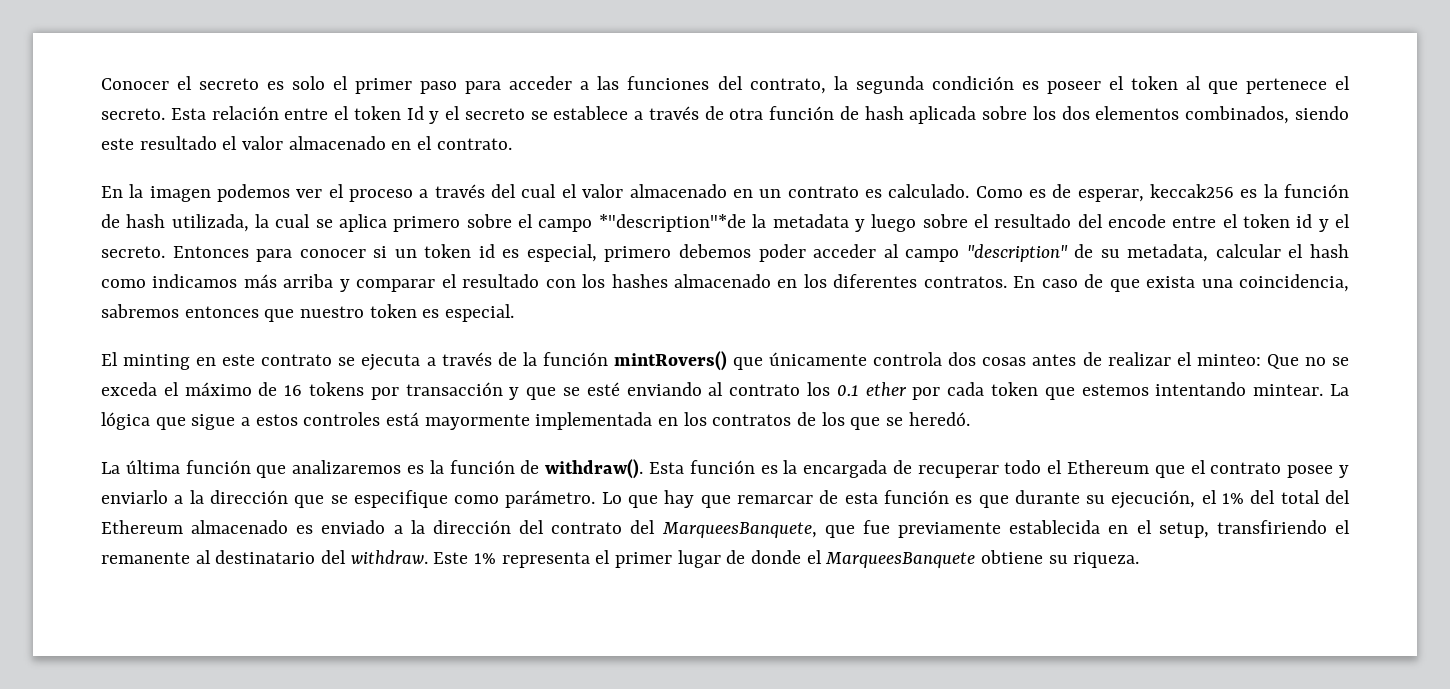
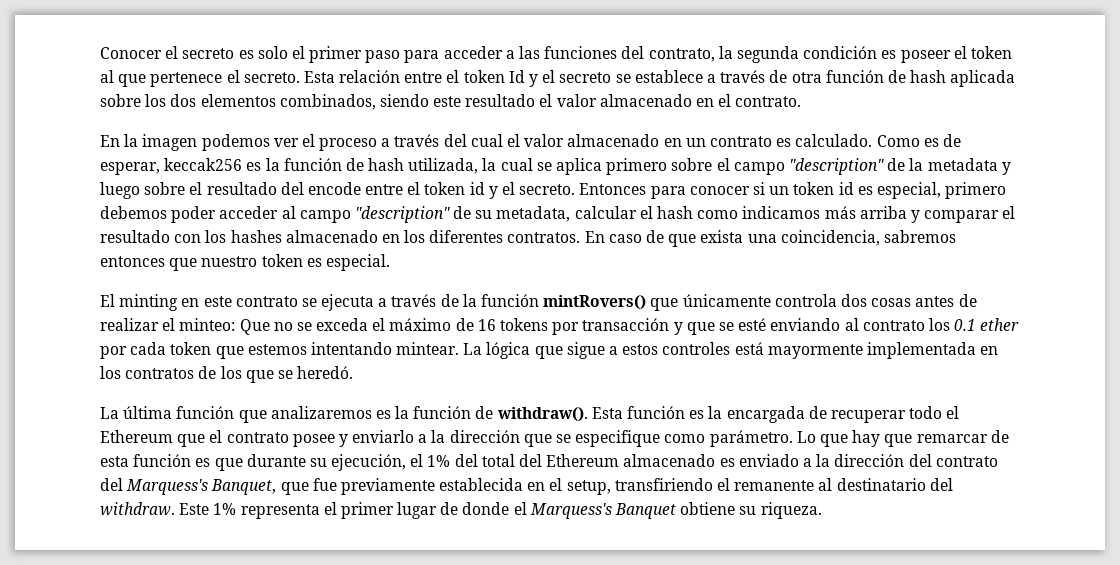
- Como es de esperar, keccak256 es la función de hash utilizada, la cual se aplica primero sobre el campo *"description"*de la metadata y luego sobre el resultado del encode entre el token id y el secreto.
+ Como es de esperar, keccak256 es la función de hash utilizada, la cual se aplica primero sobre el campo "description" de la metadata y luego sobre el resultado del encode entre el token id y el secreto.
- Lo que hay que remarcar de esta función es que durante su ejecución, el 1% del total del Ethereum almacenado es enviado a la dirección del contrato del MarqueesBanquete, que fue previamente establecida en el setup, transfiriendo el remanente al destinatario del withdraw.
+ Lo que hay que remarcar de esta función es que durante su ejecución, el 1% del total del Ethereum almacenado es enviado a la dirección del contrato del Marquess's Banquet, que fue previamente establecida en el setup, transfiriendo el remanente al destinatario del withdraw.
- Este 1% representa el primer lugar de donde el MarqueesBanquete obtiene su riqueza.
+ Este 1% representa el primer lugar de donde el Marquess's Banquet obtiene su riqueza.

